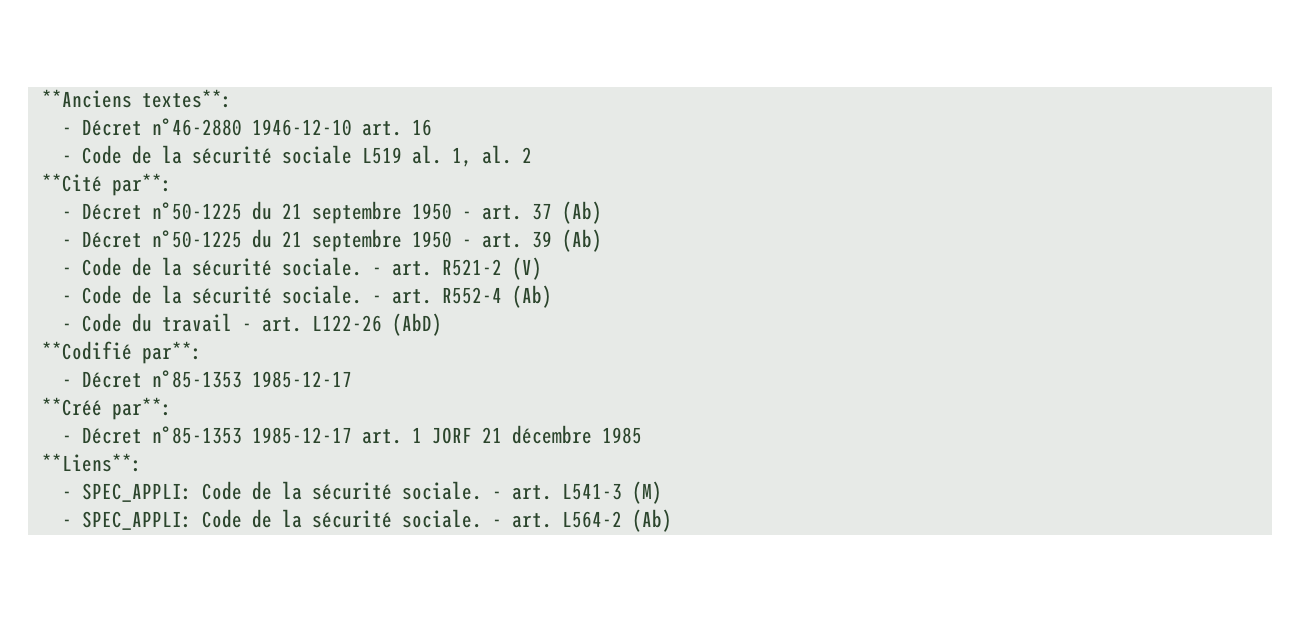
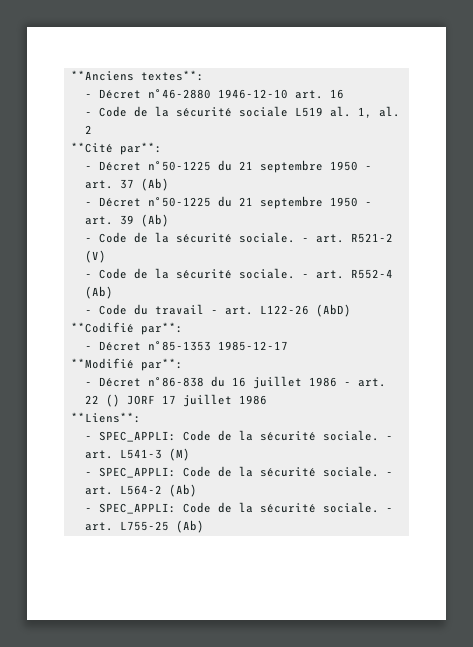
- **Créé par**:
- - Décret n°85-1353 1985-12-17 art. 1 JORF 21 décembre 1985
+ **Modifié par**:
+ - Décret n°86-838 du 16 juillet 1986 - art. 22 () JORF 17 juillet 1986
+ - SPEC_APPLI: Code de la sécurité sociale. - art. L755-25 (Ab)

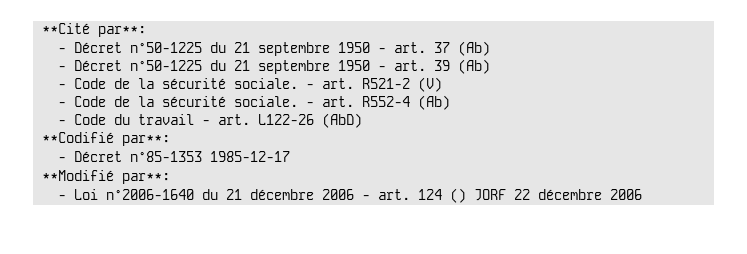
- **Anciens textes**:
- - Décret n°46-2880 1946-12-10 art. 16
- - Code de la sécurité sociale L519 al. 1, al. 2
- - Décret n°86-838 du 16 juillet 1986 - art. 22 () JORF 17 juillet 1986
- **Liens**:
- - SPEC_APPLI: Code de la sécurité sociale. - art. L541-3 (M)
- - SPEC_APPLI: Code de la sécurité sociale. - art. L564-2 (Ab)
- - SPEC_APPLI: Code de la sécurité sociale. - art. L755-25 (Ab)
+ - Loi n°2006-1640 du 21 décembre 2006 - art. 124 () JORF 22 décembre 2006

